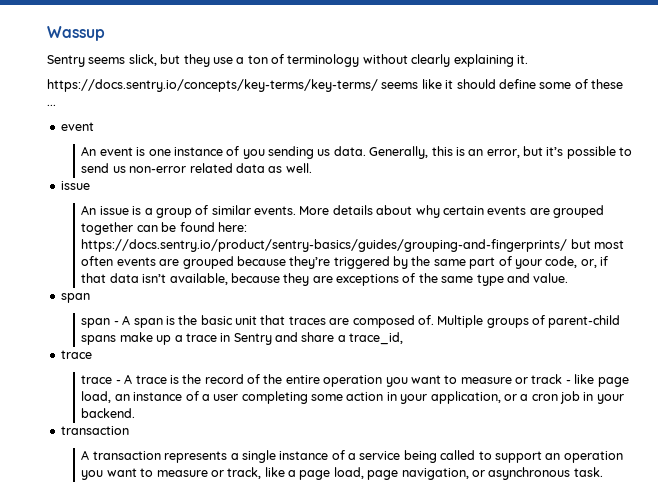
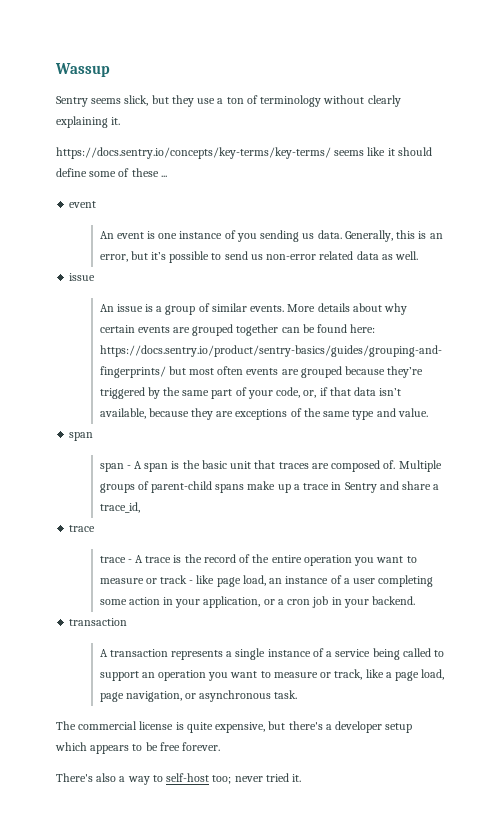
+ The commercial license is quite expensive, but there's a developer setup which appears to be free forever.
+ There's also a way to self-host too; never tried it.

